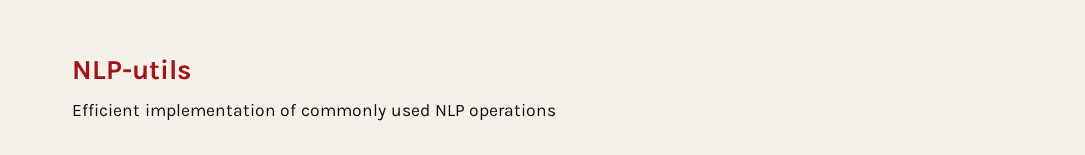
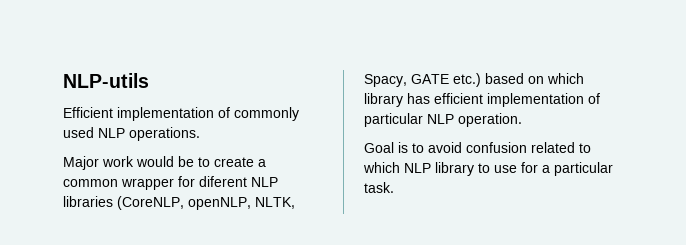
- Efficient implementation of commonly used NLP operations
+ Efficient implementation of commonly used NLP operations.
+ Major work would be to create a common wrapper for diferent NLP libraries (CoreNLP, openNLP, NLTK, Spacy, GATE etc.) based on which library has efficient implementation of particular NLP operation.
+ Goal is to avoid confusion related to which NLP library to use for a particular task.

